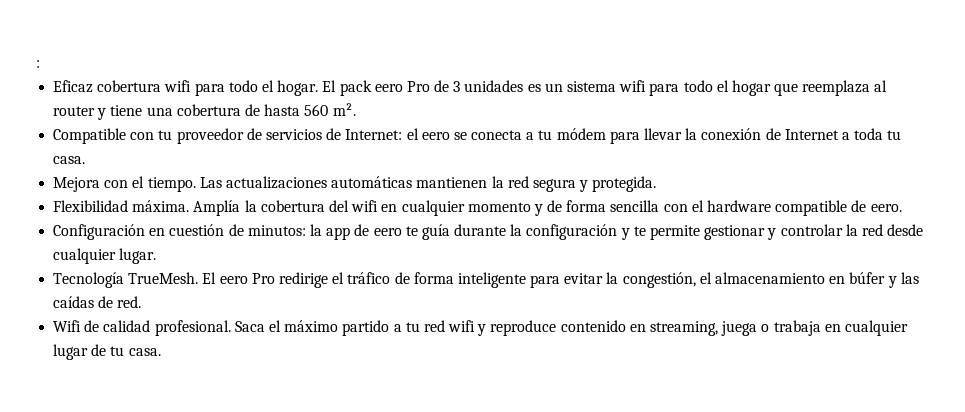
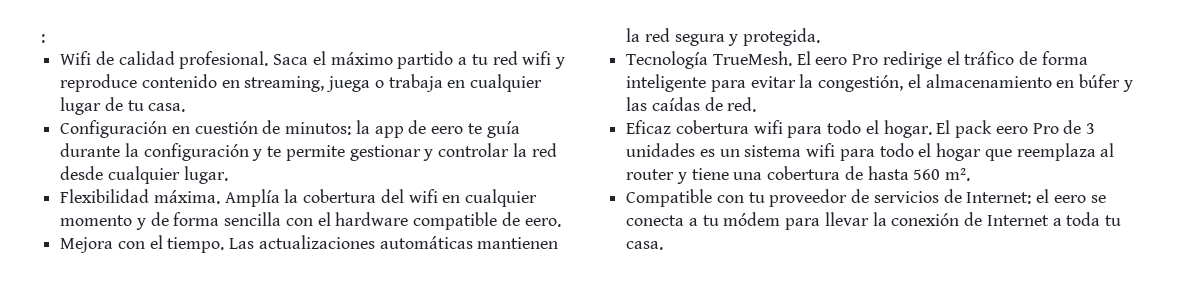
+ Wifi de calidad profesional. Saca el máximo partido a tu red wifi y reproduce contenido en streaming, juega o trabaja en cualquier lugar de tu casa.
+ Configuración en cuestión de minutos: la app de eero te guía durante la configuración y te permite gestionar y controlar la red desde cualquier lugar.
+ Flexibilidad máxima. Amplía la cobertura del wifi en cualquier momento y de forma sencilla con el hardware compatible de eero.
+ Mejora con el tiempo. Las actualizaciones automáticas mantienen la red segura y protegida.
+ Tecnología TrueMesh. El eero Pro redirige el tráfico de forma inteligente para evitar la congestión, el almacenamiento en búfer y las caídas de red.
- Mejora con el tiempo. Las actualizaciones automáticas mantienen la red segura y protegida.
- Flexibilidad máxima. Amplía la cobertura del wifi en cualquier momento y de forma sencilla con el hardware compatible de eero.
- Configuración en cuestión de minutos: la app de eero te guía durante la configuración y te permite gestionar y controlar la red desde cualquier lugar.
- Tecnología TrueMesh. El eero Pro redirige el tráfico de forma inteligente para evitar la congestión, el almacenamiento en búfer y las caídas de red.
- Wifi de calidad profesional. Saca el máximo partido a tu red wifi y reproduce contenido en streaming, juega o trabaja en cualquier lugar de tu casa.

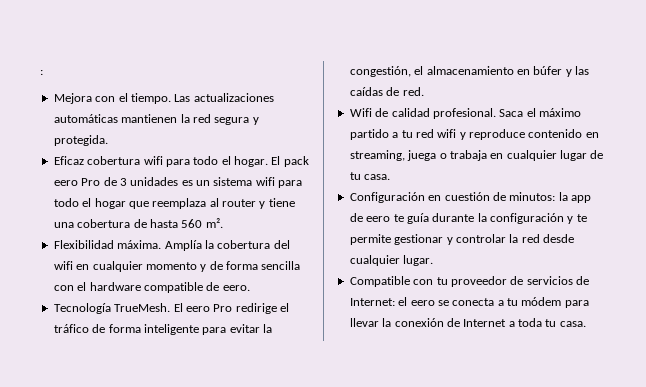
+ Mejora con el tiempo. Las actualizaciones automáticas mantienen la red segura y protegida.
+ Eficaz cobertura wifi para todo el hogar. El pack eero Pro de 3 unidades es un sistema wifi para todo el hogar que reemplaza al router y tiene una cobertura de hasta 560 m².
+ Flexibilidad máxima. Amplía la cobertura del wifi en cualquier momento y de forma sencilla con el hardware compatible de eero.
+ Tecnología TrueMesh. El eero Pro redirige el tráfico de forma inteligente para evitar la congestión, el almacenamiento en búfer y las caídas de red.
- Flexibilidad máxima. Amplía la cobertura del wifi en cualquier momento y de forma sencilla con el hardware compatible de eero.
- Mejora con el tiempo. Las actualizaciones automáticas mantienen la red segura y protegida.
- Tecnología TrueMesh. El eero Pro redirige el tráfico de forma inteligente para evitar la congestión, el almacenamiento en búfer y las caídas de red.
- Eficaz cobertura wifi para todo el hogar. El pack eero Pro de 3 unidades es un sistema wifi para todo el hogar que reemplaza al router y tiene una cobertura de hasta 560 m².

